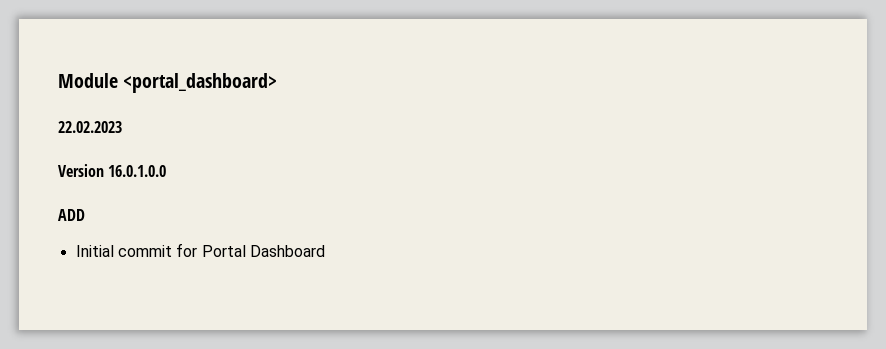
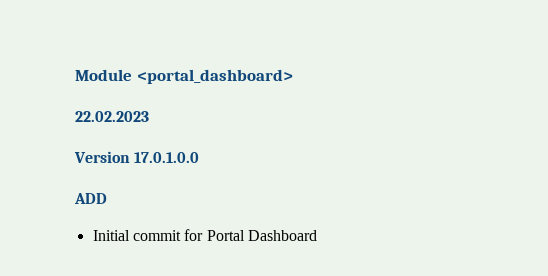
- Version 16.0.1.0.0
+ Version 17.0.1.0.0

